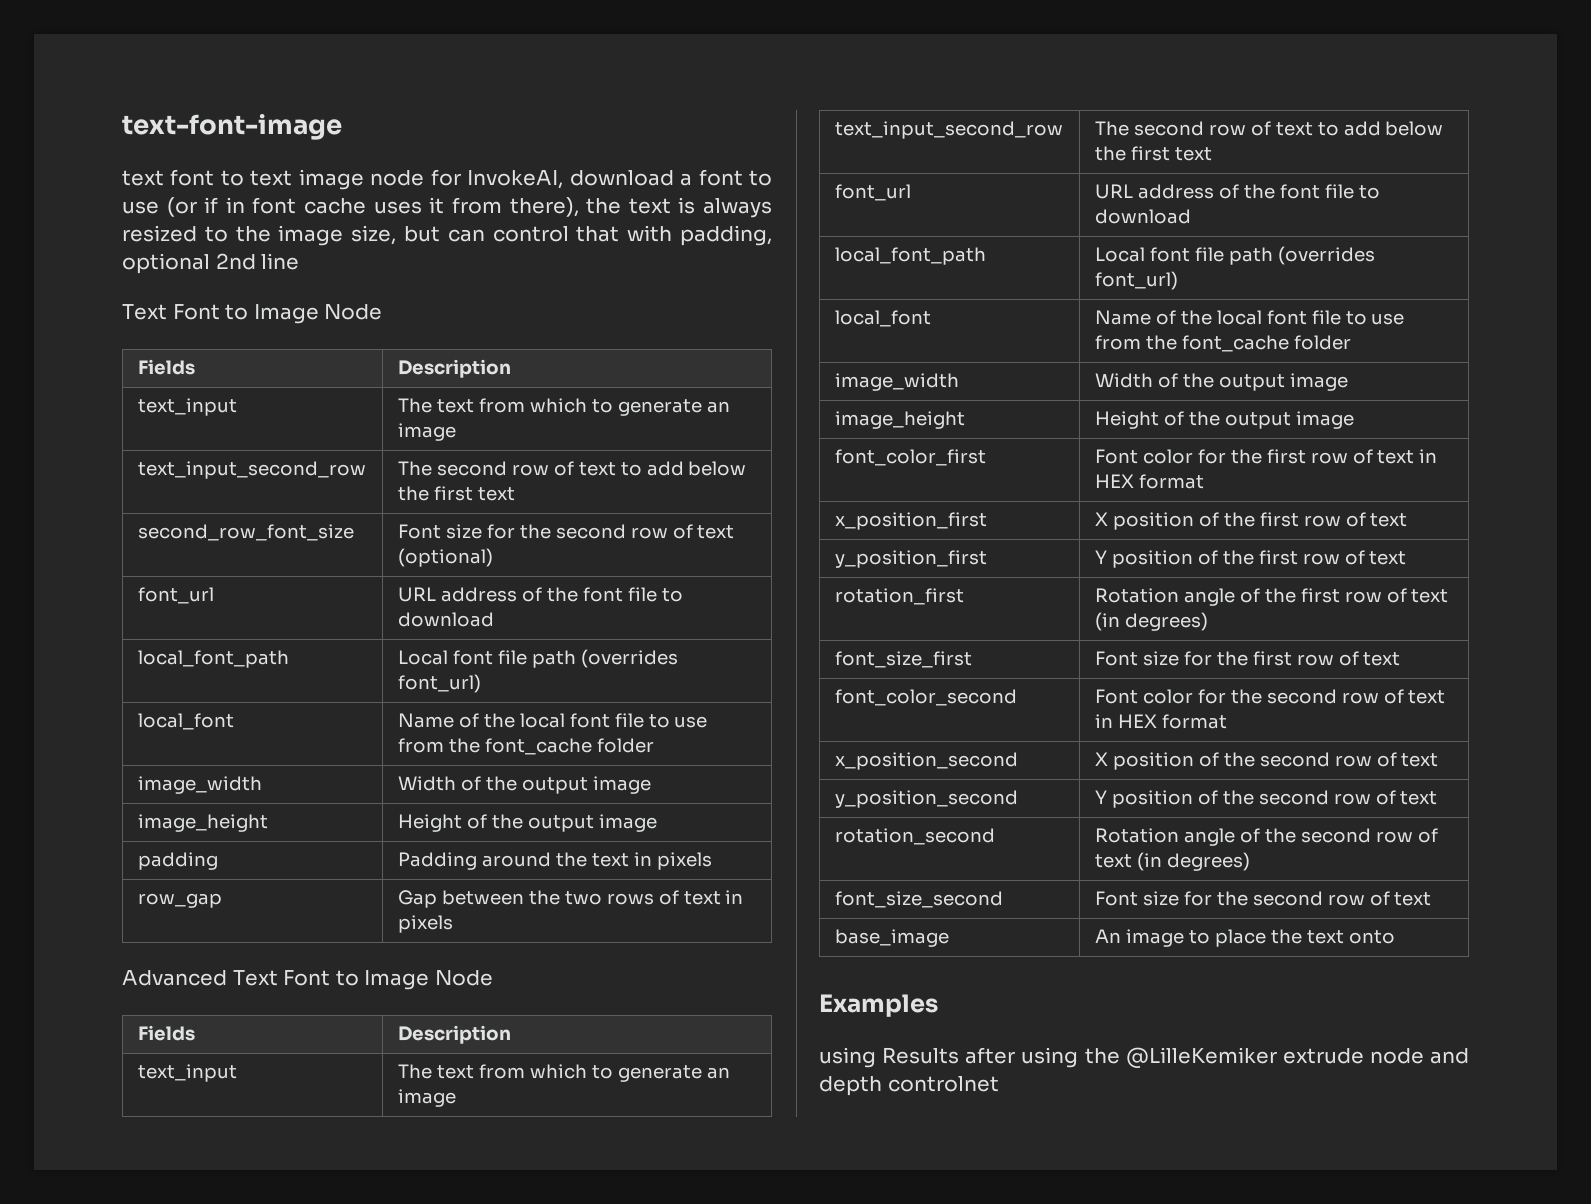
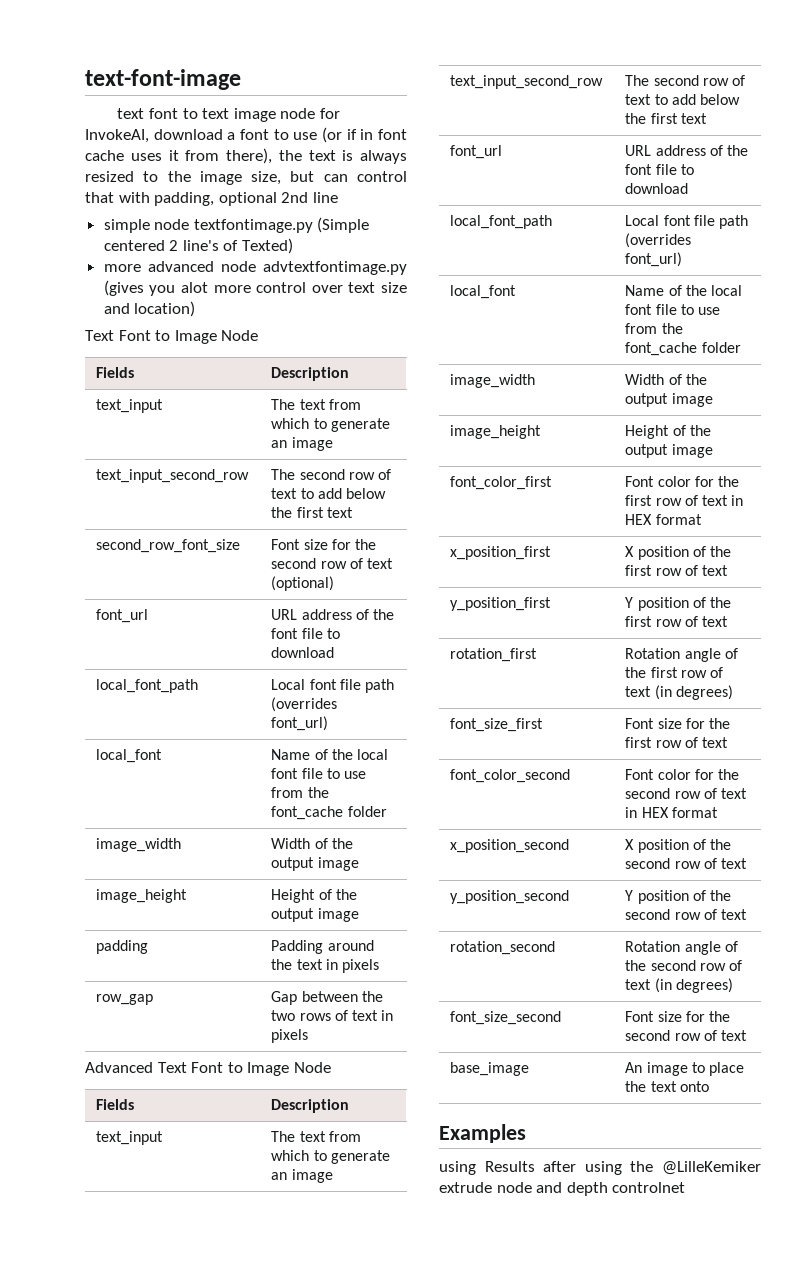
+ simple node textfontimage.py (Simple centered 2 line's of Texted)
+ more advanced node advtextfontimage.py (gives you alot more control over text size and location)

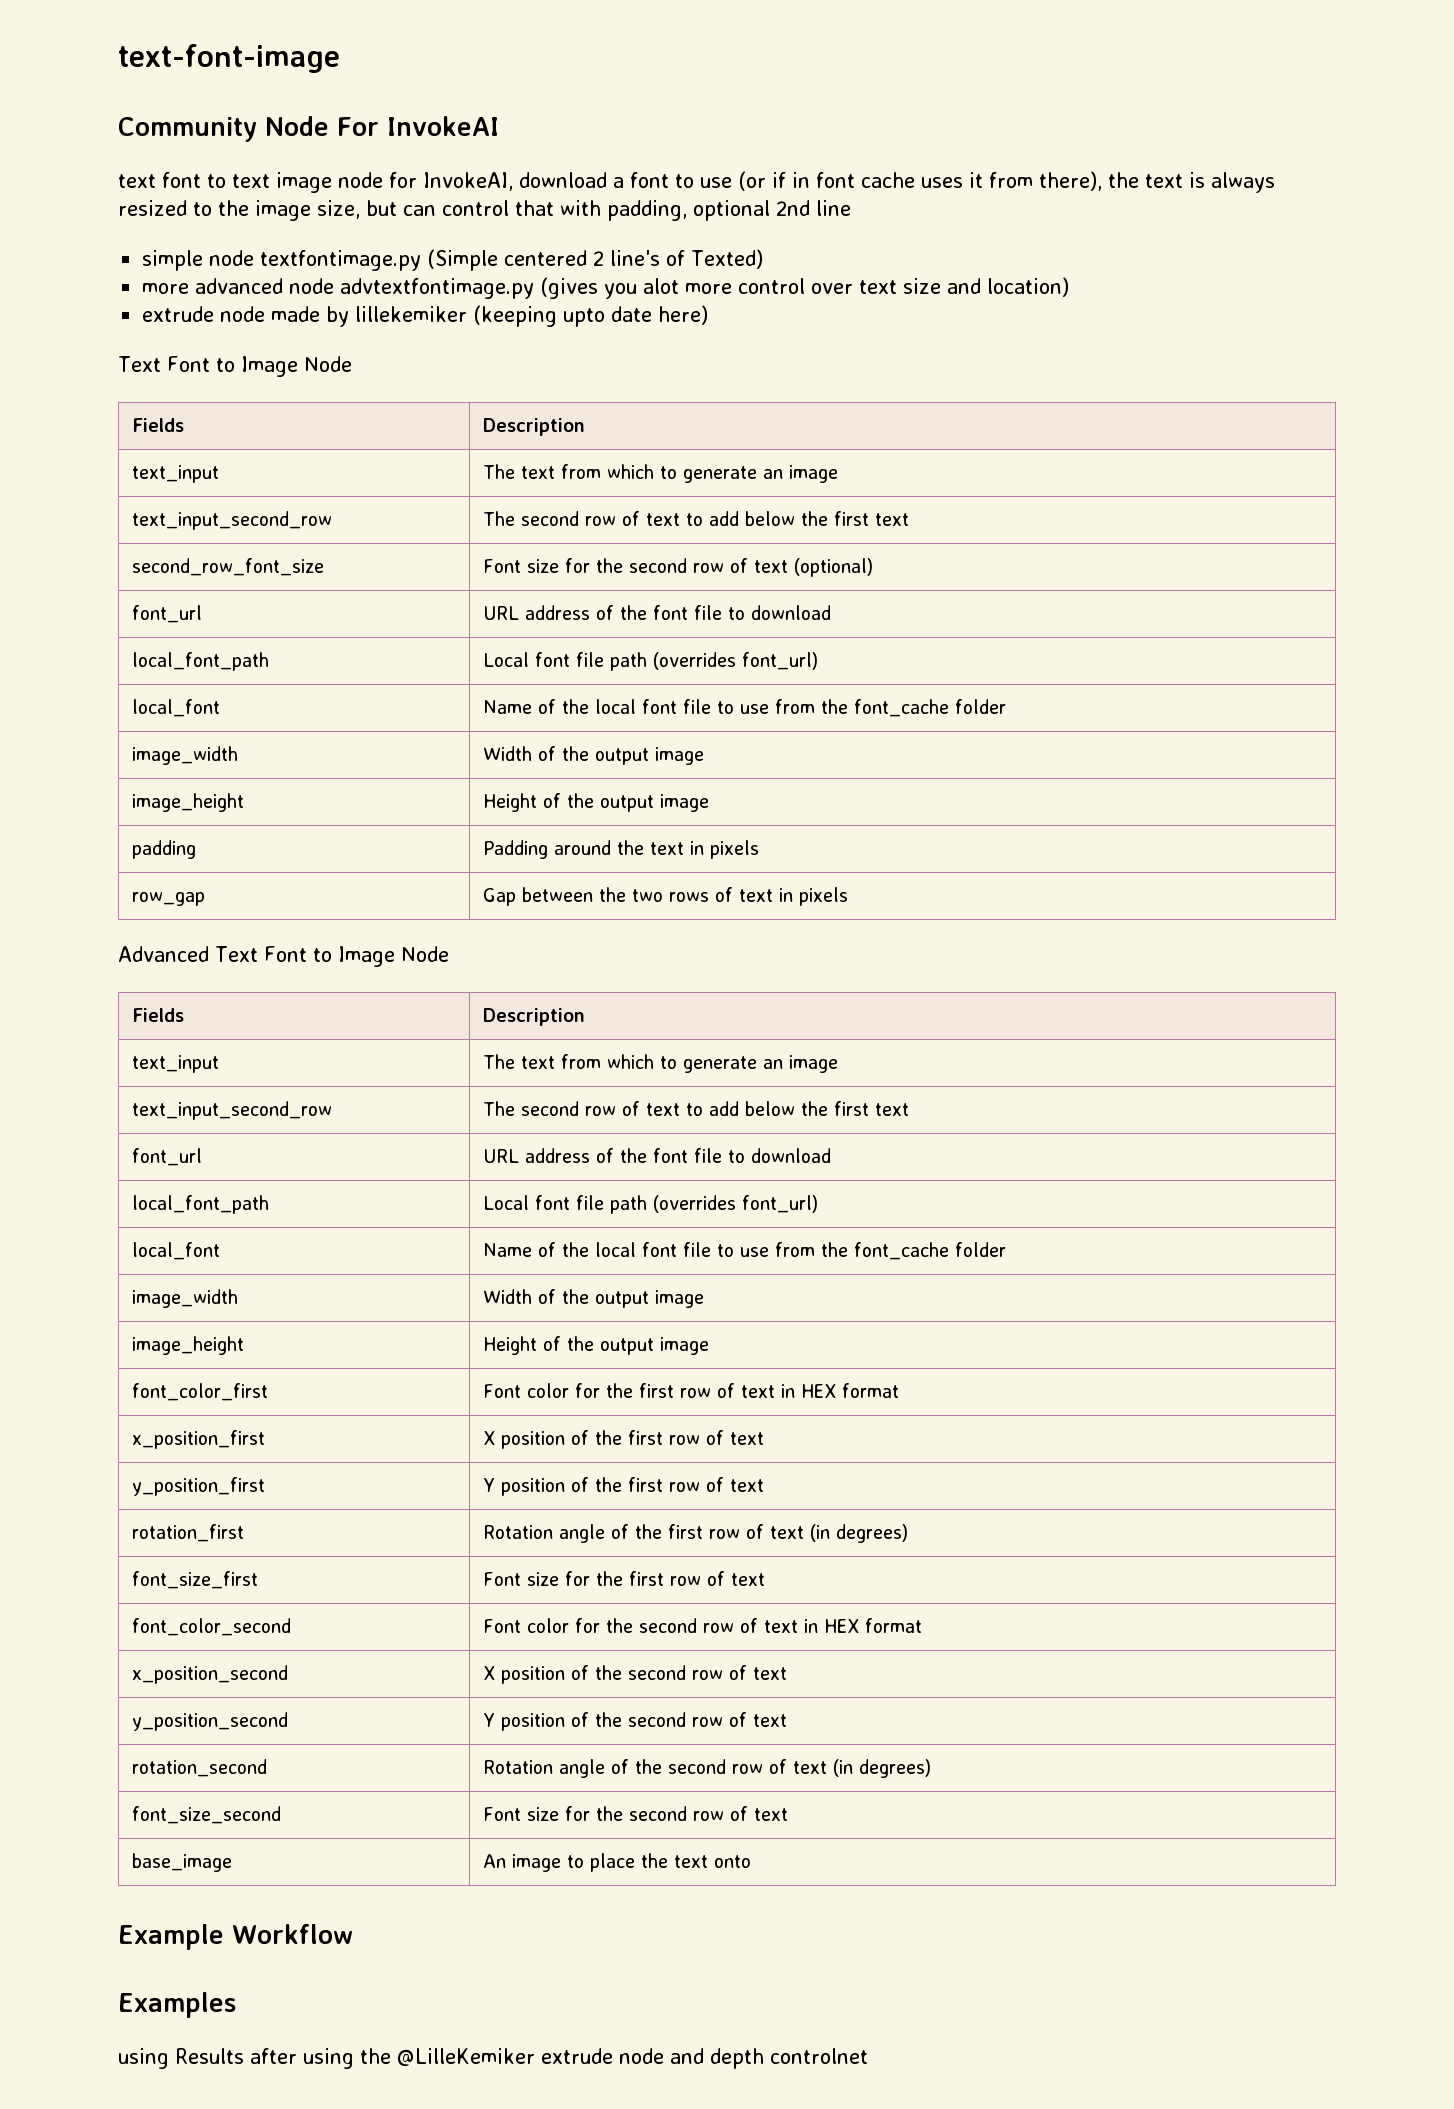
+ Community Node For InvokeAI
+ extrude node made by lillekemiker (keeping upto date here)
+ Example Workflow

